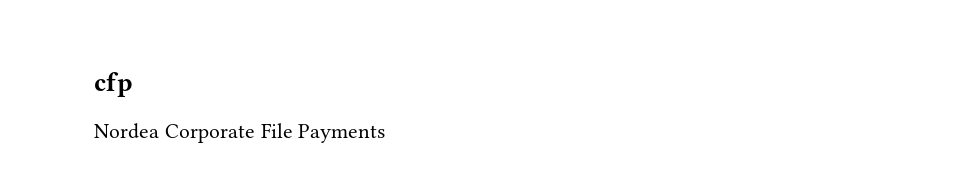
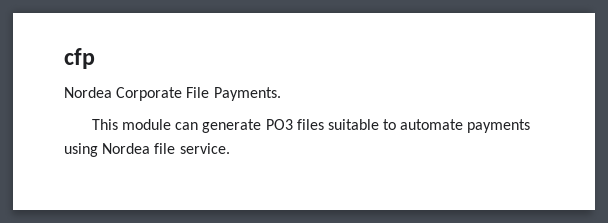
- Nordea Corporate File Payments
+ Nordea Corporate File Payments.
+ This module can generate PO3 files suitable to automate payments using Nordea file service.

